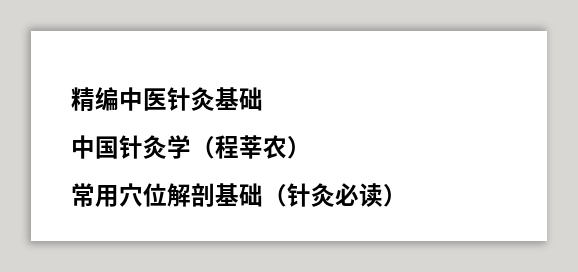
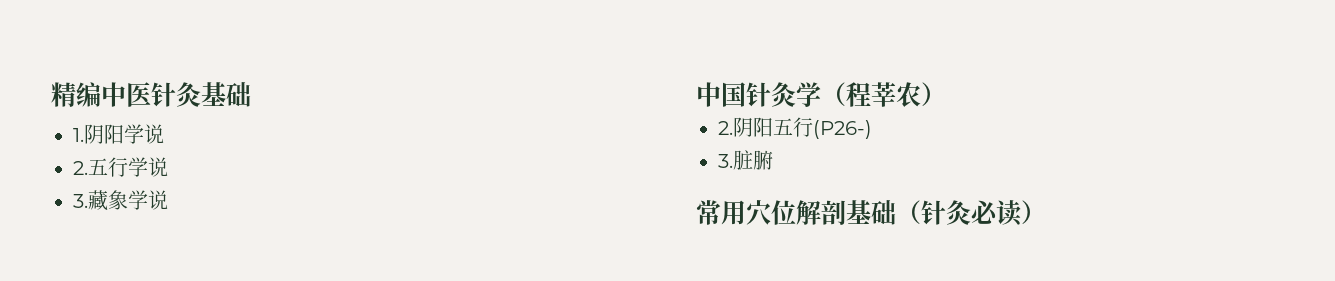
+ 1.阴阳学说
+ 2.五行学说
+ 3.藏象学说
+ 2.阴阳五行(P26-)
+ 3.脏腑

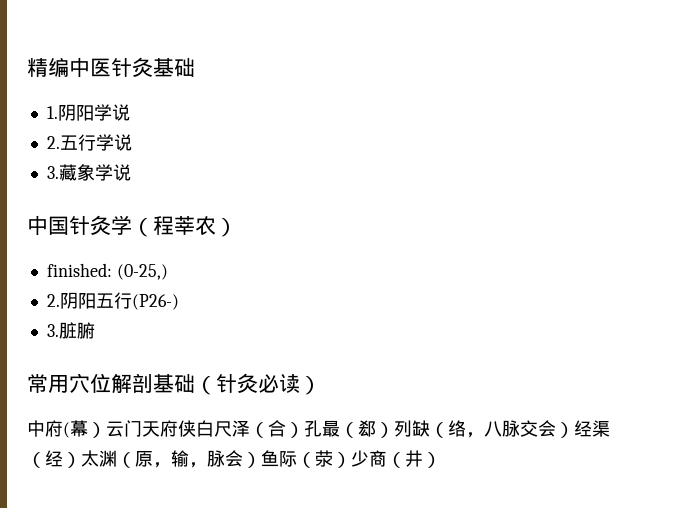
+ finished: (0-25,)
+ 中府(幕）云门天府侠白尺泽（合）孔最（郄）列缺（络，八脉交会）经渠（经）太渊（原，输，脉会）鱼际（荥）少商（井）

